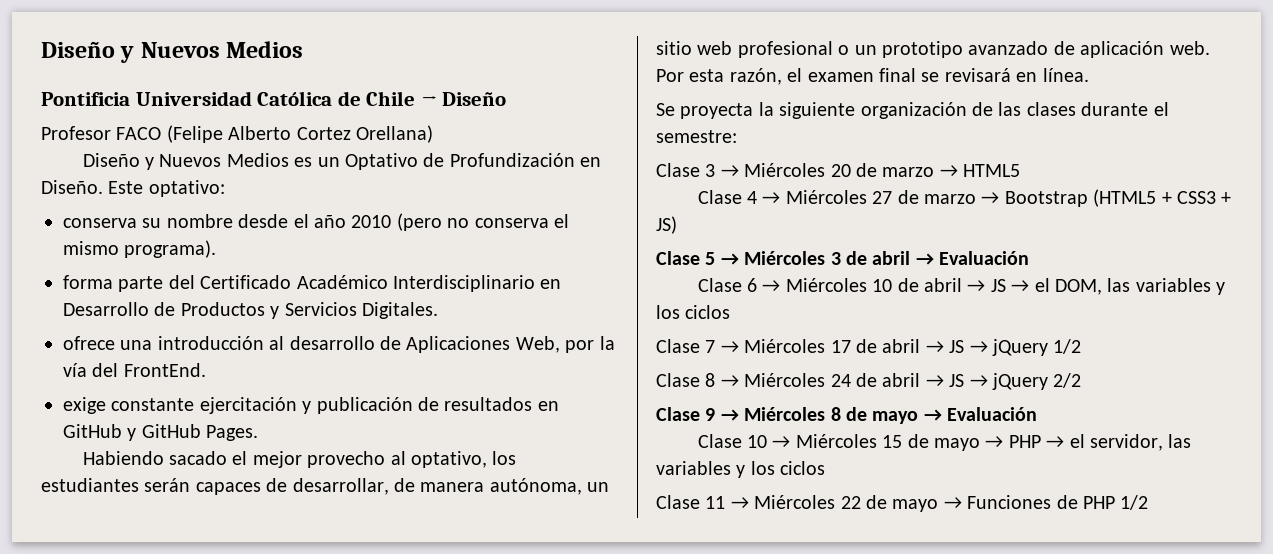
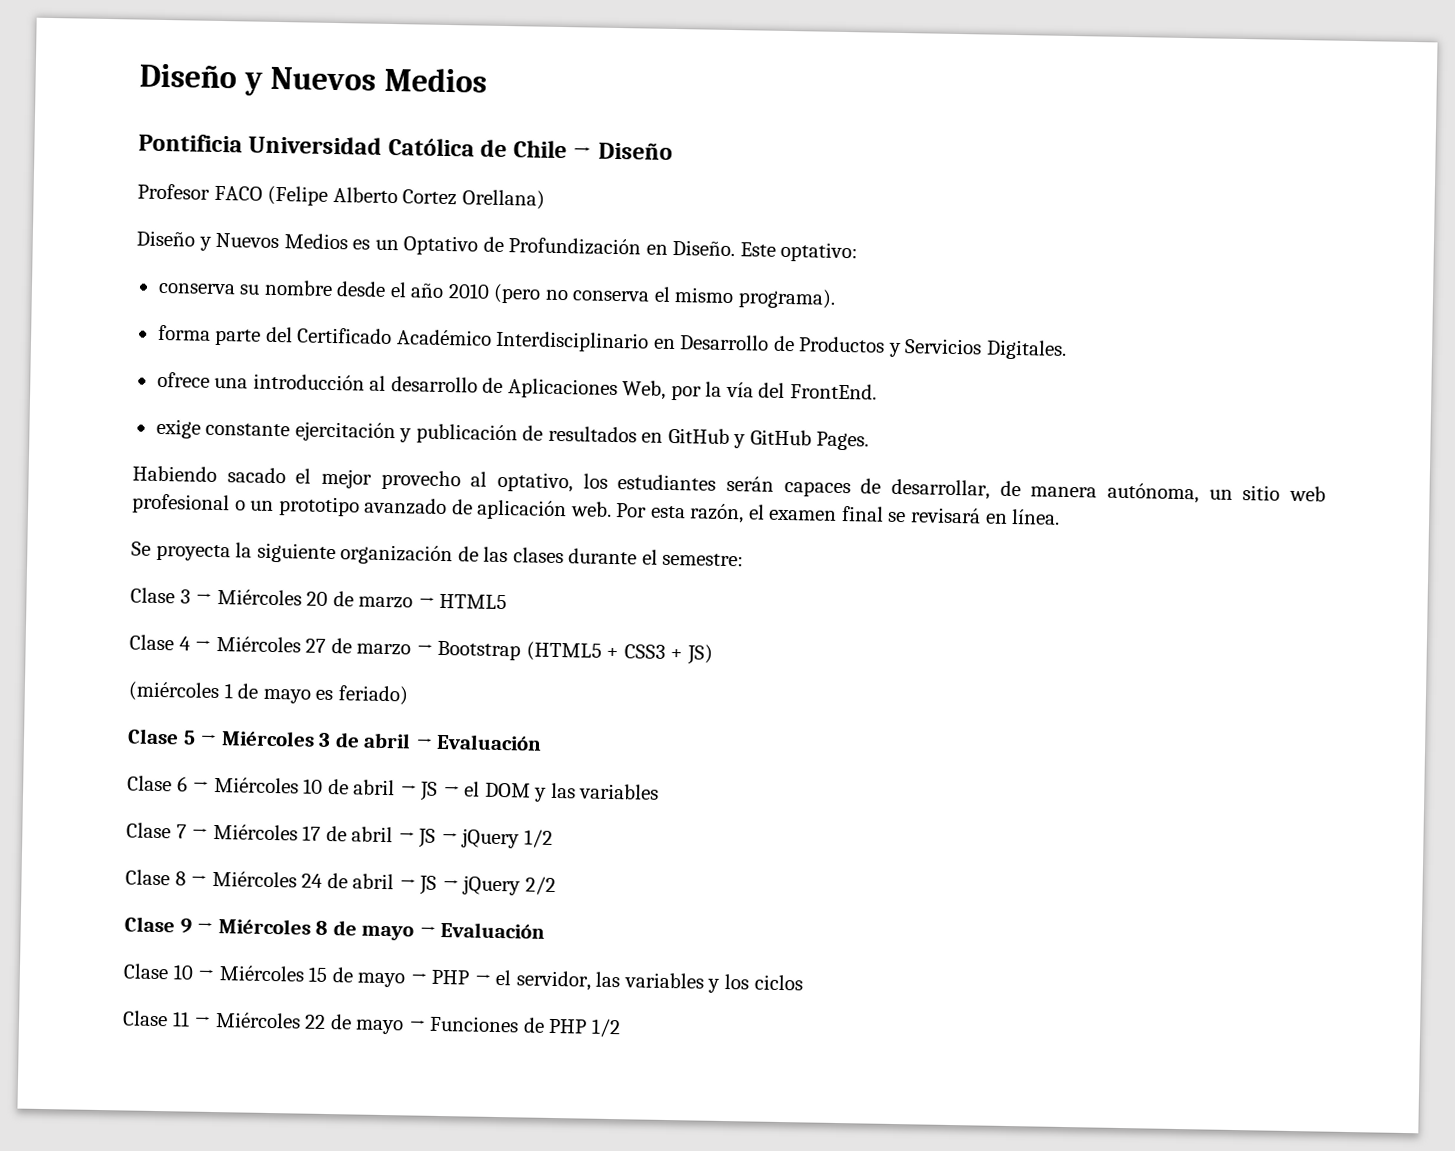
+ (miércoles 1 de mayo es feriado)
- Clase 6 → Miércoles 10 de abril → JS → el DOM, las variables y los ciclos
+ Clase 6 → Miércoles 10 de abril → JS → el DOM y las variables

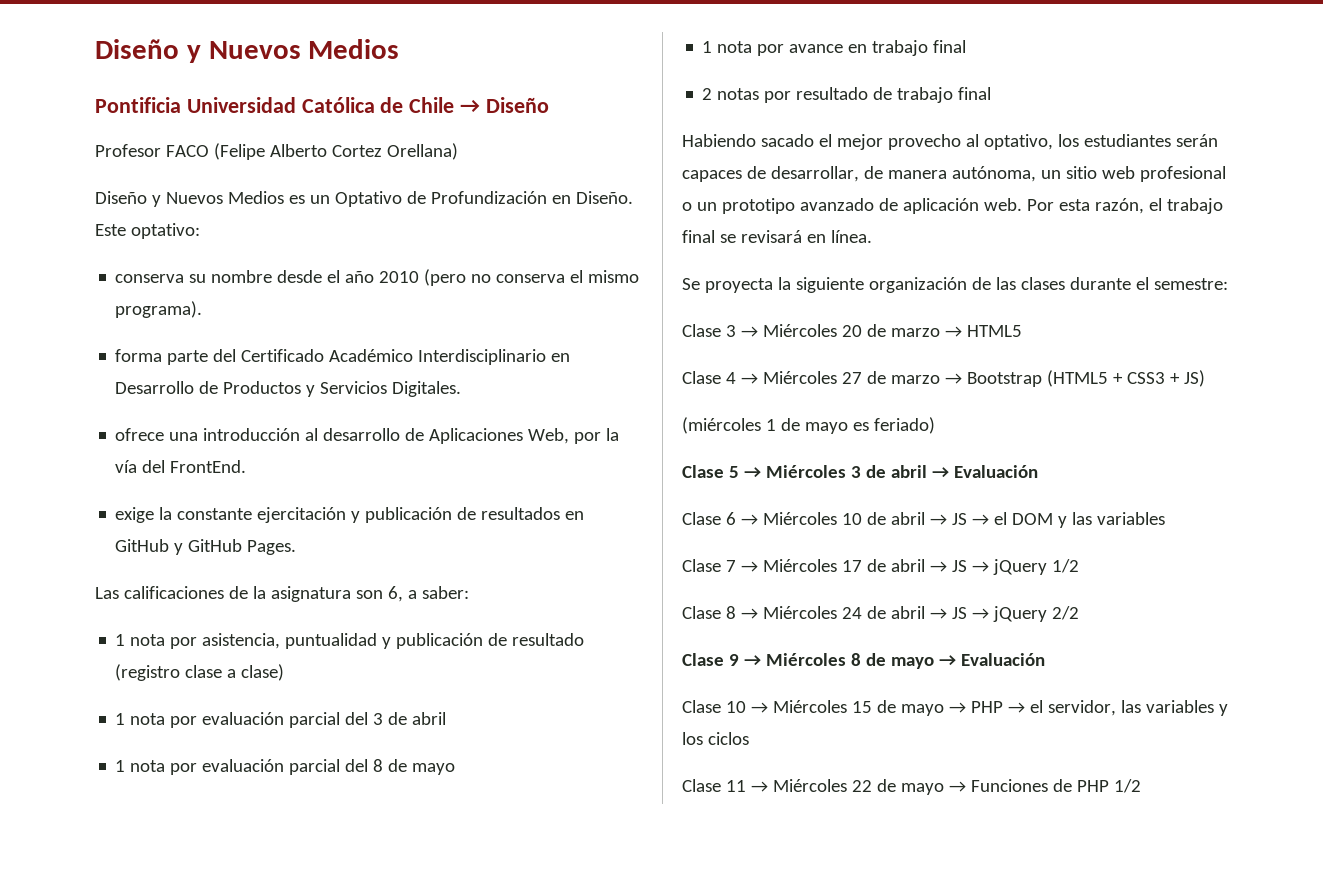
- exige constante ejercitación y publicación de resultados en GitHub y GitHub Pages.
+ exige la constante ejercitación y publicación de resultados en GitHub y GitHub Pages.
+ Las calificaciones de la asignatura son 6, a saber:
+ 1 nota por asistencia, puntualidad y publicación de resultado (registro clase a clase)
+ 1 nota por evaluación parcial del 3 de abril
+ 1 nota por evaluación parcial del 8 de mayo
+ 1 nota por avance en trabajo final
+ 2 notas por resultado de trabajo final
- Por esta razón, el examen final se revisará en línea.
+ Por esta razón, el trabajo final se revisará en línea.

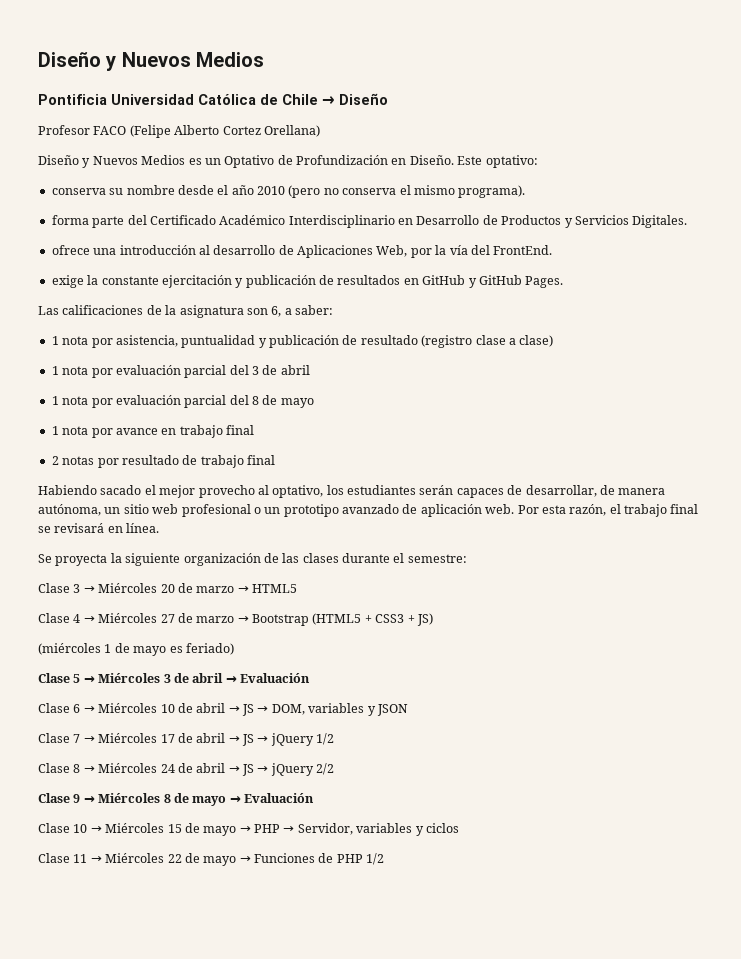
- Clase 6 → Miércoles 10 de abril → JS → el DOM y las variables
+ Clase 6 → Miércoles 10 de abril → JS → DOM, variables y JSON
- Clase 10 → Miércoles 15 de mayo → PHP → el servidor, las variables y los ciclos
+ Clase 10 → Miércoles 15 de mayo → PHP → Servidor, variables y ciclos

